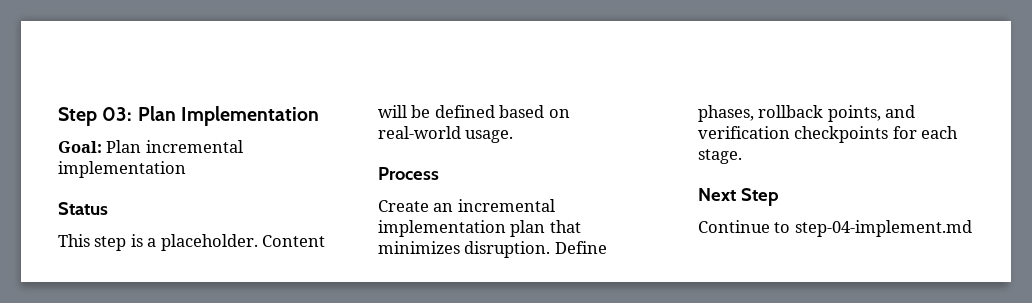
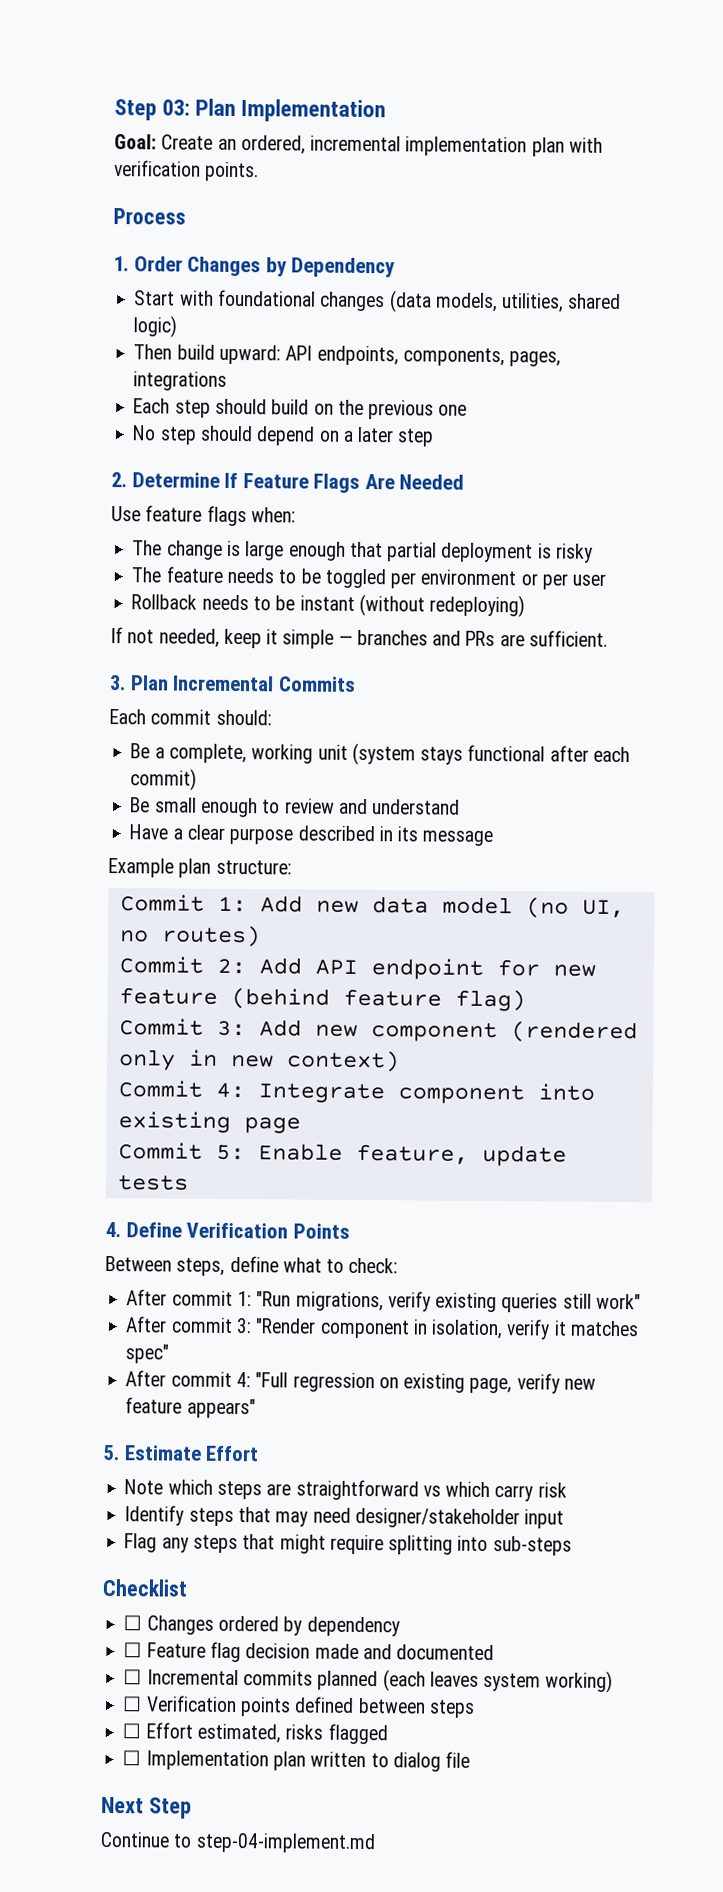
- Goal: Plan incremental implementation
- Status
- This step is a placeholder. Content will be defined based on real-world usage.
+ Goal: Create an ordered, incremental implementation plan with verification points.
  Process
- Create an incremental implementation plan that minimizes disruption. Define phases, rollback points, and verification checkpoints for each stage.
+ 1. Order Changes by Dependency
+ Start with foundational changes (data models, utilities, shared logic)
+ Then build upward: API endpoints, components, pages, integrations
+ Each step should build on the previous one
+ No step should depend on a later step
+ 2. Determine If Feature Flags Are Needed
+ Use feature flags when:
+ The change is large enough that partial deployment is risky
+ The feature needs to be toggled per environment or per user
+ Rollback needs to be instant (without redeploying)
+ If not needed, keep it simple — branches and PRs are sufficient.
+ 3. Plan Incremental Commits
+ Each commit should:
+ Be a complete, working unit (system stays functional after each commit)
+ Be small enough to review and understand
+ Have a clear purpose described in its message
+ Example plan structure:
+ Commit 1: Add new data model (no UI, no routes)
+ Commit 2: Add API endpoint for new feature (behind feature flag)
+ Commit 3: Add new component (rendered only in new context)
+ Commit 4: Integrate component into existing page
+ Commit 5: Enable feature, update tests
+ 4. Define Verification Points
+ Between steps, define what to check:
+ After commit 1: "Run migrations, verify existing queries still work"
+ After commit 3: "Render component in isolation, verify it matches spec"
+ After commit 4: "Full regression on existing page, verify new feature appears"
+ 5. Estimate Effort
+ Note which steps are straightforward vs which carry risk
+ Identify steps that may need designer/stakeholder input
+ Flag any steps that might require splitting into sub-steps
+ Checklist
+ ☐ Changes ordered by dependency
+ ☐ Feature flag decision made and documented
+ ☐ Incremental commits planned (each leaves system working)
+ ☐ Verification points defined between steps
+ ☐ Effort estimated, risks flagged
+ ☐ Implementation plan written to dialog file

